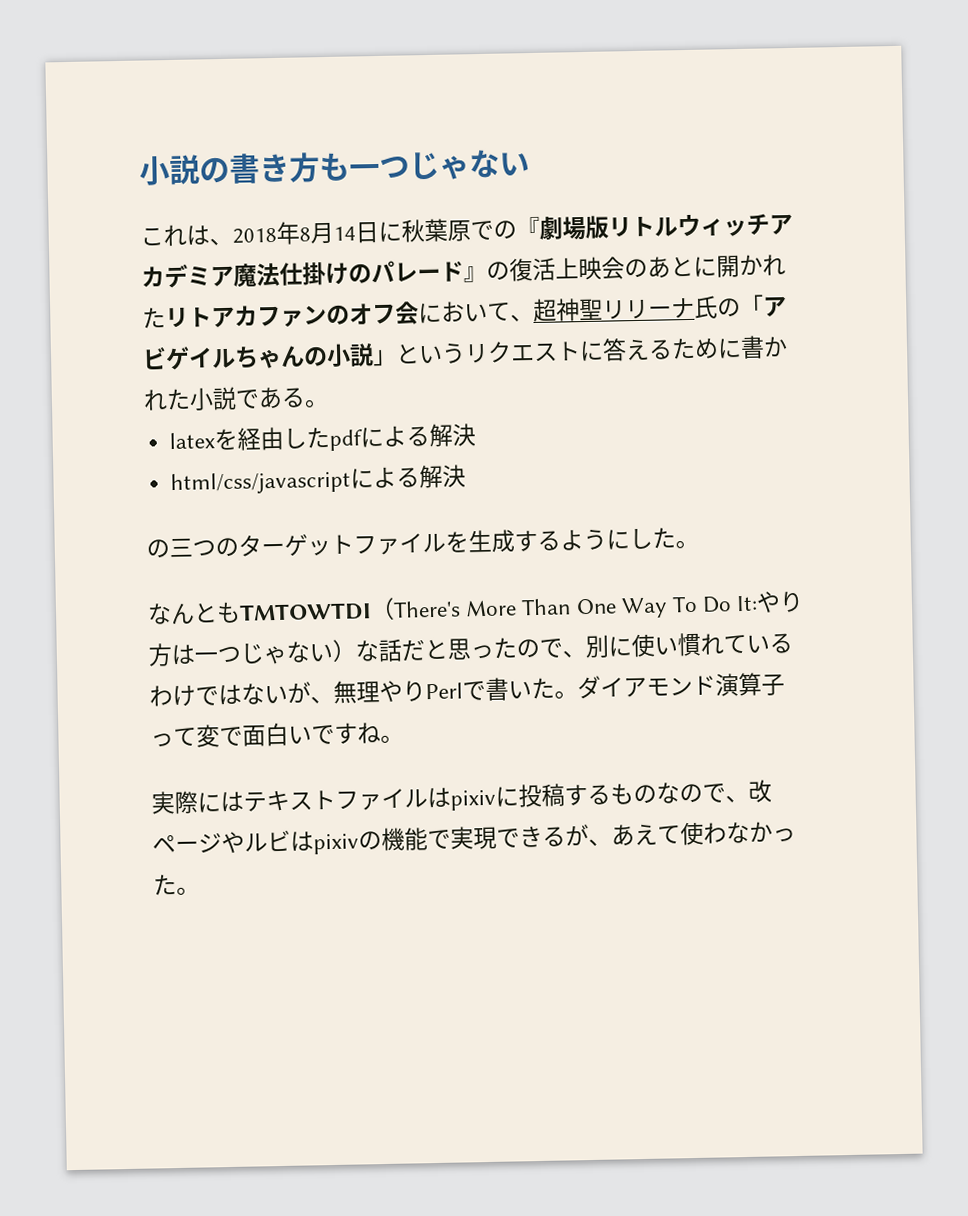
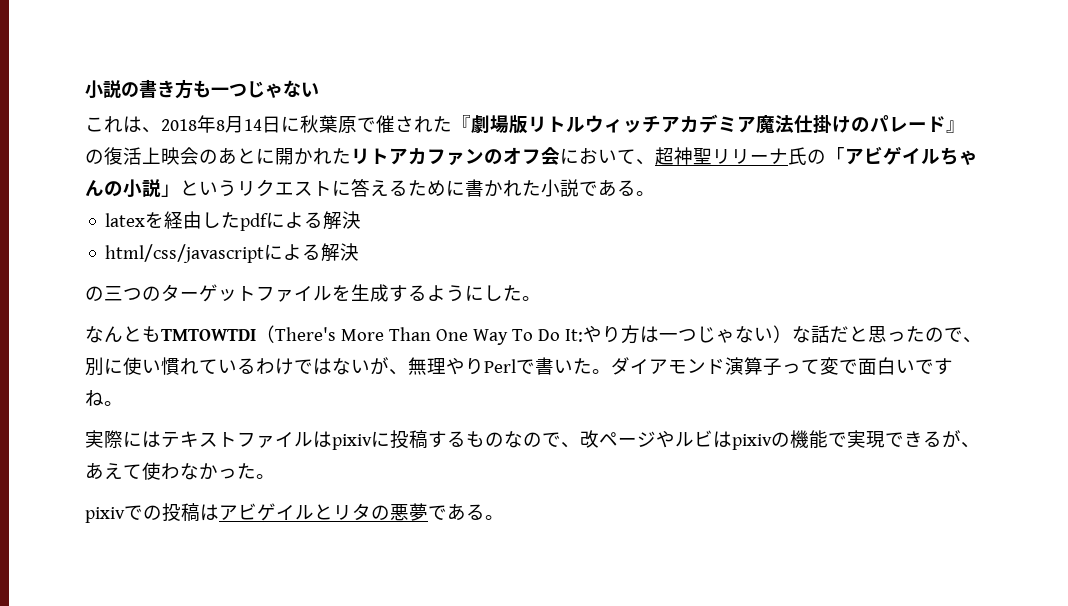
- これは、2018年8月14日に秋葉原での『劇場版リトルウィッチアカデミア魔法仕掛けのパレード』の復活上映会のあとに開かれたリトアカファンのオフ会において、超神聖リリーナ氏の「アビゲイルちゃんの小説」というリクエストに答えるために書かれた小説である。
+ これは、2018年8月14日に秋葉原で催された『劇場版リトルウィッチアカデミア魔法仕掛けのパレード』の復活上映会のあとに開かれたリトアカファンのオフ会において、超神聖リリーナ氏の「アビゲイルちゃんの小説」というリクエストに答えるために書かれた小説である。
+ pixivでの投稿はアビゲイルとリタの悪夢である。

